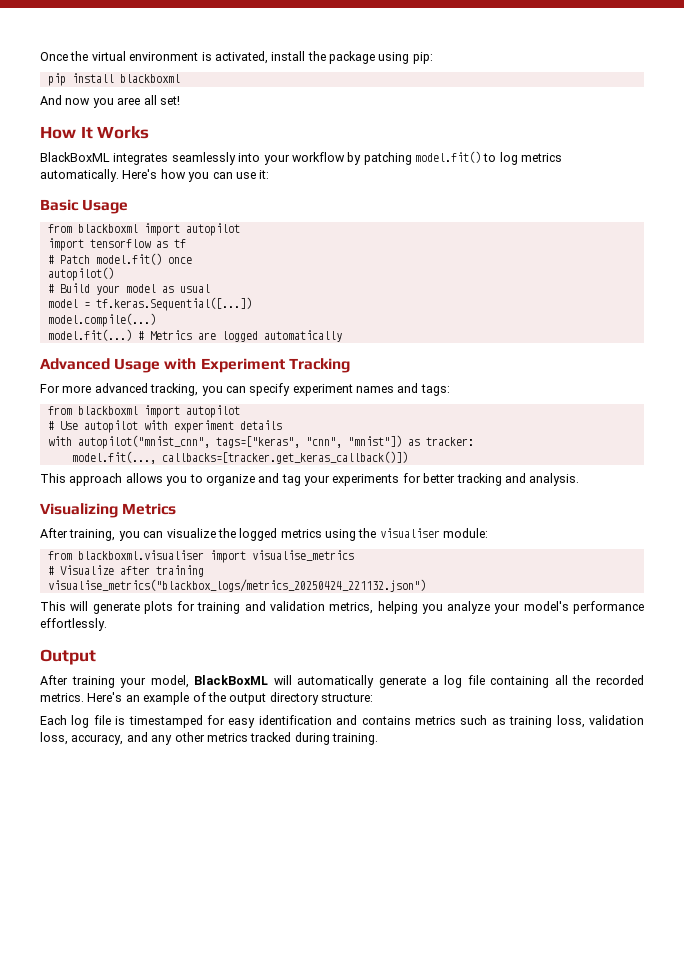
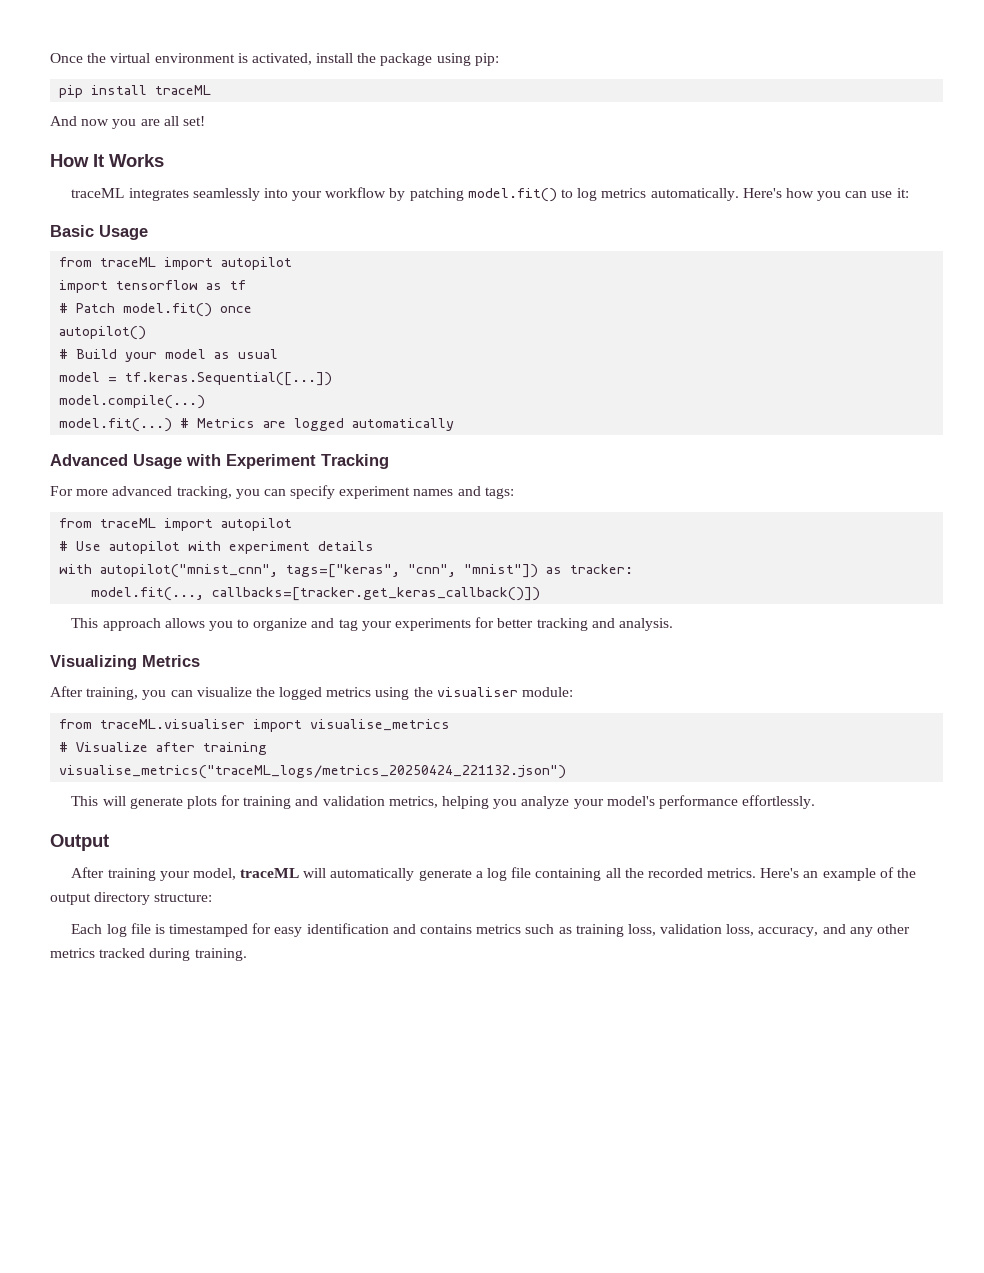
- pip install blackboxml
+ pip install traceML
- And now you aree all set!
+ And now you are all set!
- BlackBoxML integrates seamlessly into your workflow by patching model.fit() to log metrics automatically.
+ traceML integrates seamlessly into your workflow by patching model.fit() to log metrics automatically.
  Basic Usage
- from blackboxml import autopilot
+ from traceML import autopilot
  For more advanced tracking, you can specify experiment names and tags:
- from blackboxml import autopilot
+ from traceML import autopilot
- from blackboxml.visualiser import visualise_metrics
+ from traceML.visualiser import visualise_metrics
- visualise_metrics("blackbox_logs/metrics_20250424_221132.json")
+ visualise_metrics("traceML_logs/metrics_20250424_221132.json")
- After training your model, BlackBoxML will automatically generate a log file containing all the recorded metrics.
+ After training your model, traceML will automatically generate a log file containing all the recorded metrics.

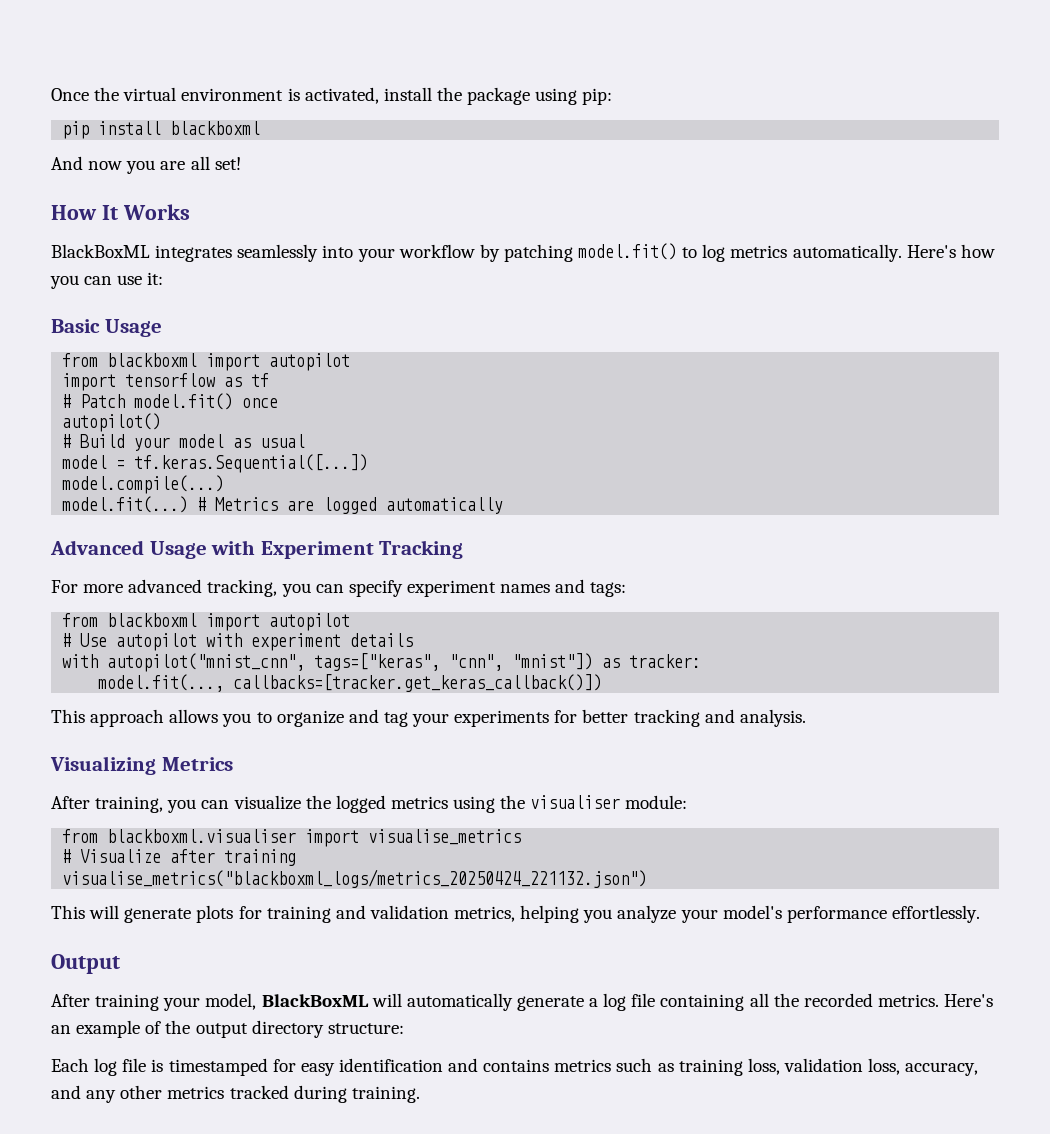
- pip install traceML
+ pip install blackboxml
- traceML integrates seamlessly into your workflow by patching model.fit() to log metrics automatically.
+ BlackBoxML integrates seamlessly into your workflow by patching model.fit() to log metrics automatically.
  Basic Usage
- from traceML import autopilot
+ from blackboxml import autopilot
  For more advanced tracking, you can specify experiment names and tags:
- from traceML import autopilot
+ from blackboxml import autopilot
- from traceML.visualiser import visualise_metrics
+ from blackboxml.visualiser import visualise_metrics
- visualise_metrics("traceML_logs/metrics_20250424_221132.json")
+ visualise_metrics("blackboxml_logs/metrics_20250424_221132.json")
- After training your model, traceML will automatically generate a log file containing all the recorded metrics.
+ After training your model, BlackBoxML will automatically generate a log file containing all the recorded metrics.

